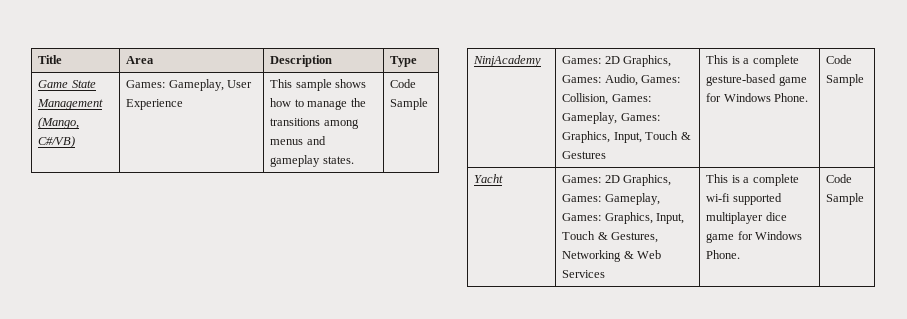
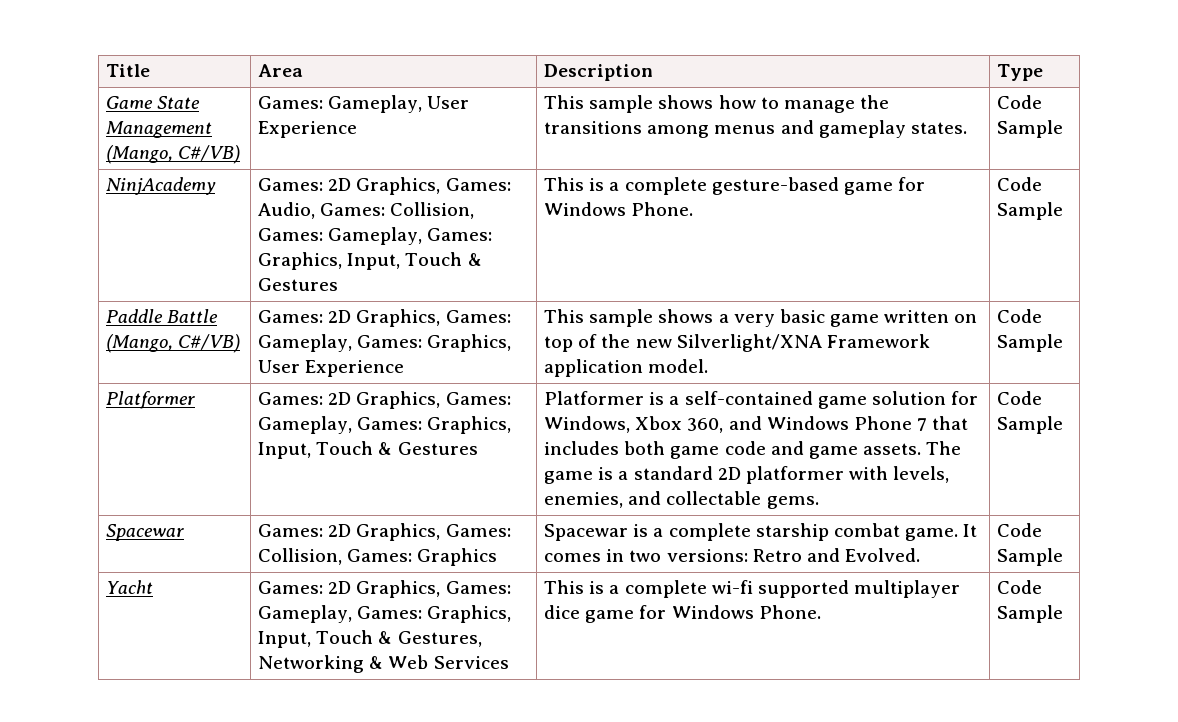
+ Paddle Battle (Mango, C#/VB) | Games: 2D Graphics, Games: Gameplay, Games: Graphics, User Experience | This sample shows a very basic game written on top of the new Silverlight/XNA Framework application model. | Code Sample
+ Platformer | Games: 2D Graphics, Games: Gameplay, Games: Graphics, Input, Touch & Gestures | Platformer is a self-contained game solution for Windows, Xbox 360, and Windows Phone 7 that includes both game code and game assets. The game is a standard 2D platformer with levels, enemies, and collectable gems. | Code Sample
+ Spacewar | Games: 2D Graphics, Games: Collision, Games: Graphics | Spacewar is a complete starship combat game. It comes in two versions: Retro and Evolved. | Code Sample

